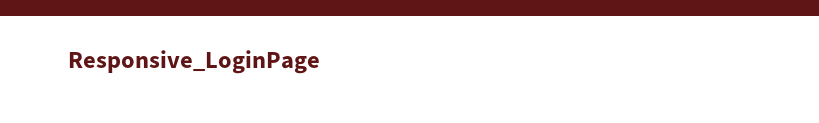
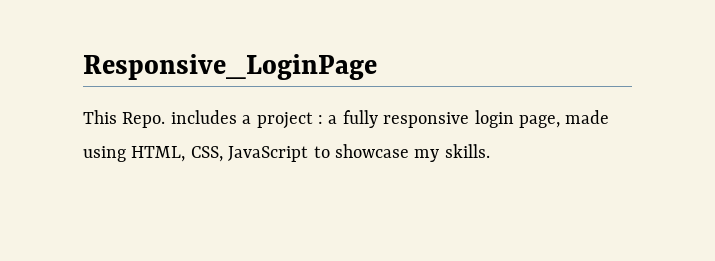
+ This Repo. includes a project : a fully responsive login page, made using HTML, CSS, JavaScript to showcase my skills.

